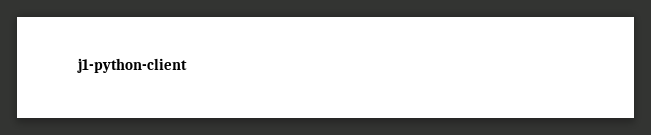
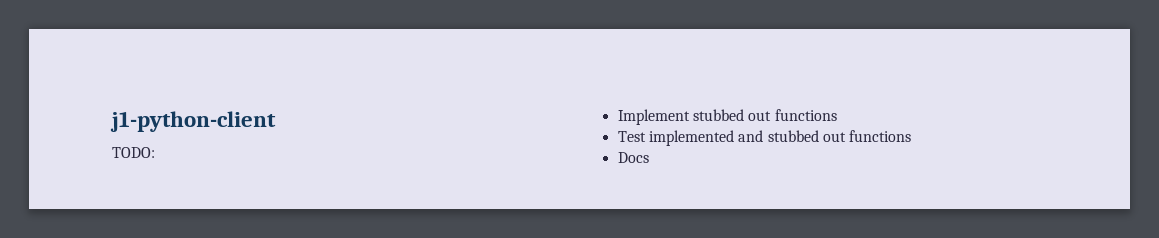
+ TODO:
+ Implement stubbed out functions
+ Test implemented and stubbed out functions
+ Docs

